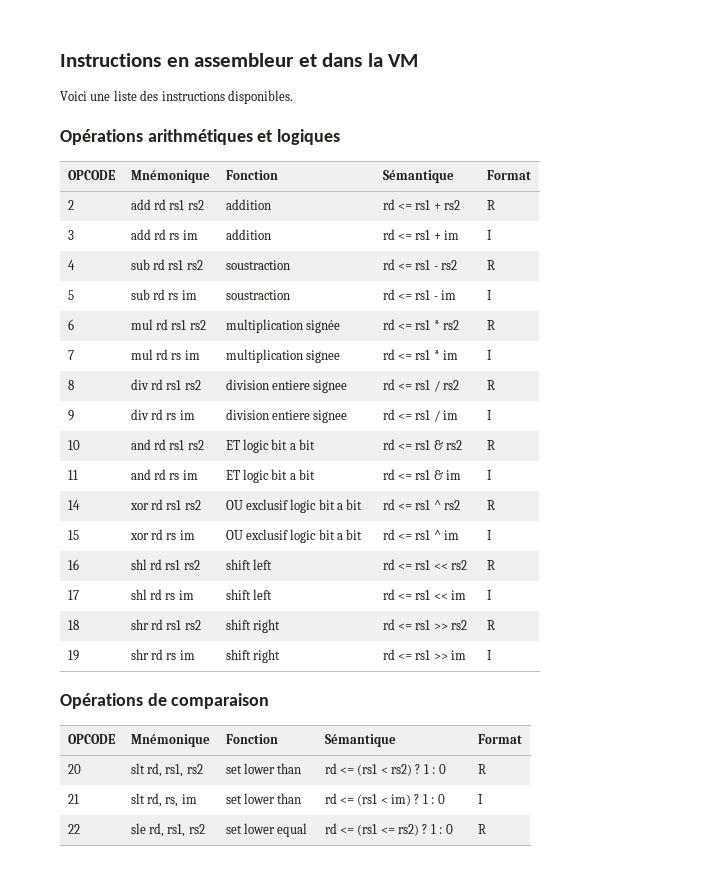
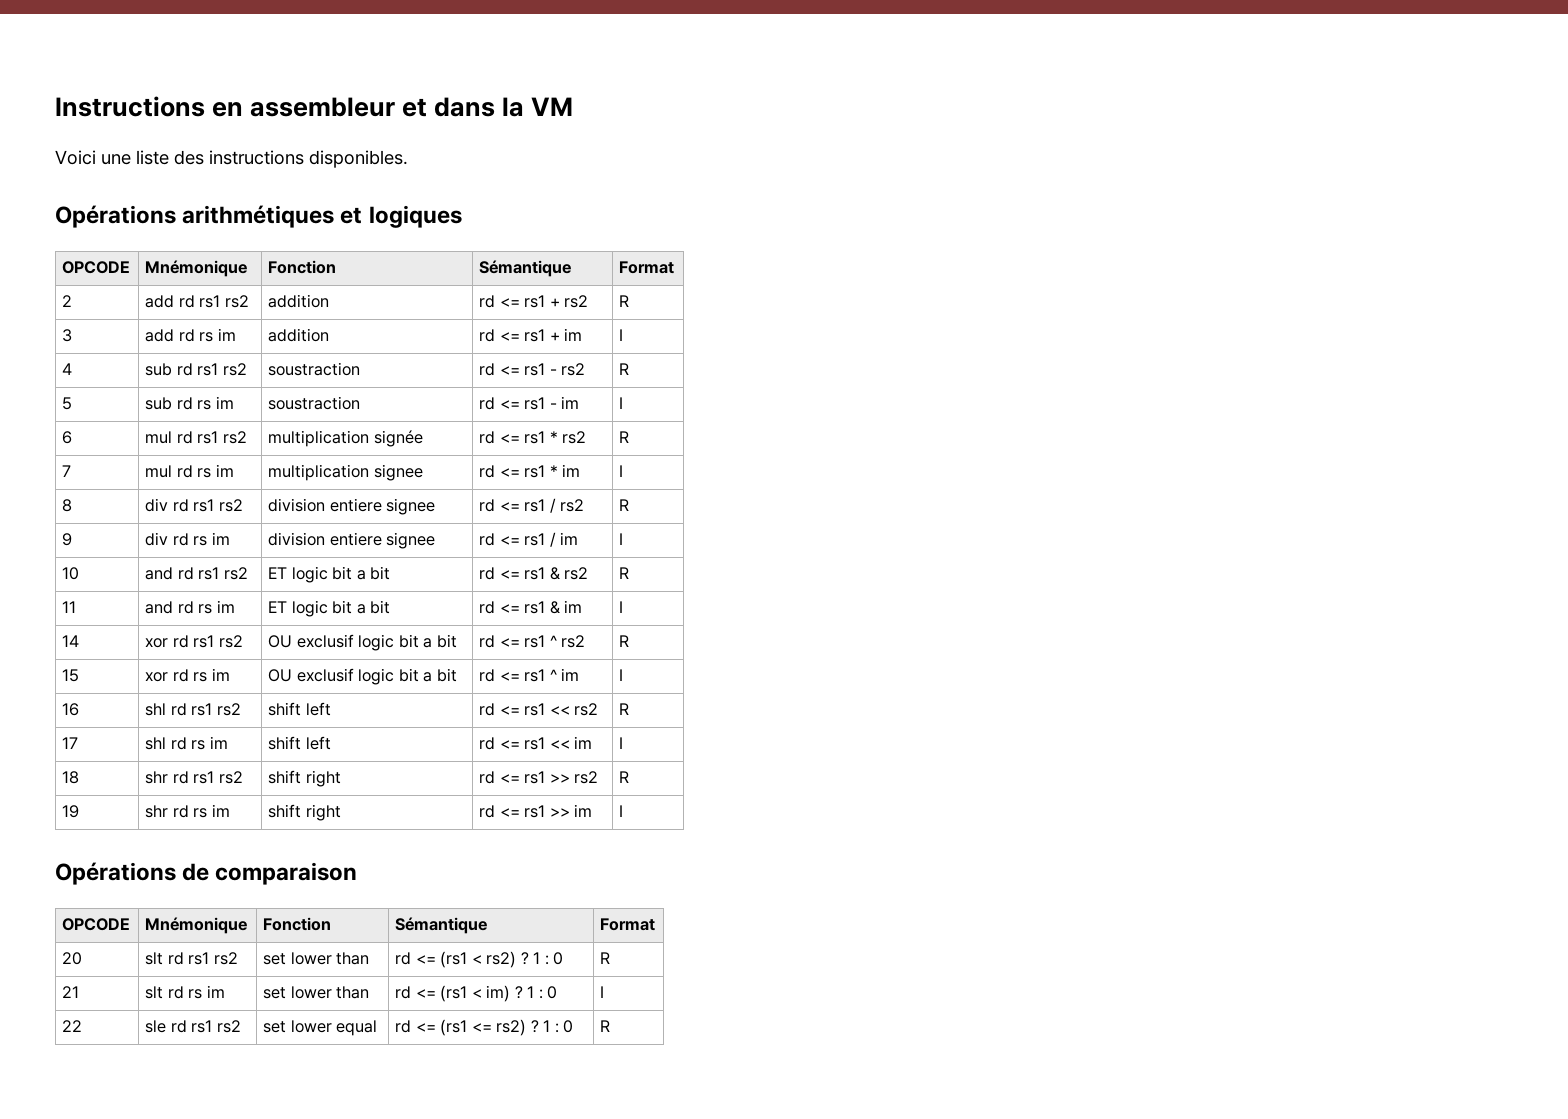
- 20 | slt rd, rs1, rs2 | set lower than | rd <= (rs1 < rs2) ? 1 : 0 | R
+ 20 | slt rd rs1 rs2 | set lower than | rd <= (rs1 < rs2) ? 1 : 0 | R
- 21 | slt rd, rs, im | set lower than | rd <= (rs1 < im) ? 1 : 0 | I
+ 21 | slt rd rs im | set lower than | rd <= (rs1 < im) ? 1 : 0 | I
- 22 | sle rd, rs1, rs2 | set lower equal | rd <= (rs1 <= rs2) ? 1 : 0 | R
+ 22 | sle rd rs1 rs2 | set lower equal | rd <= (rs1 <= rs2) ? 1 : 0 | R

